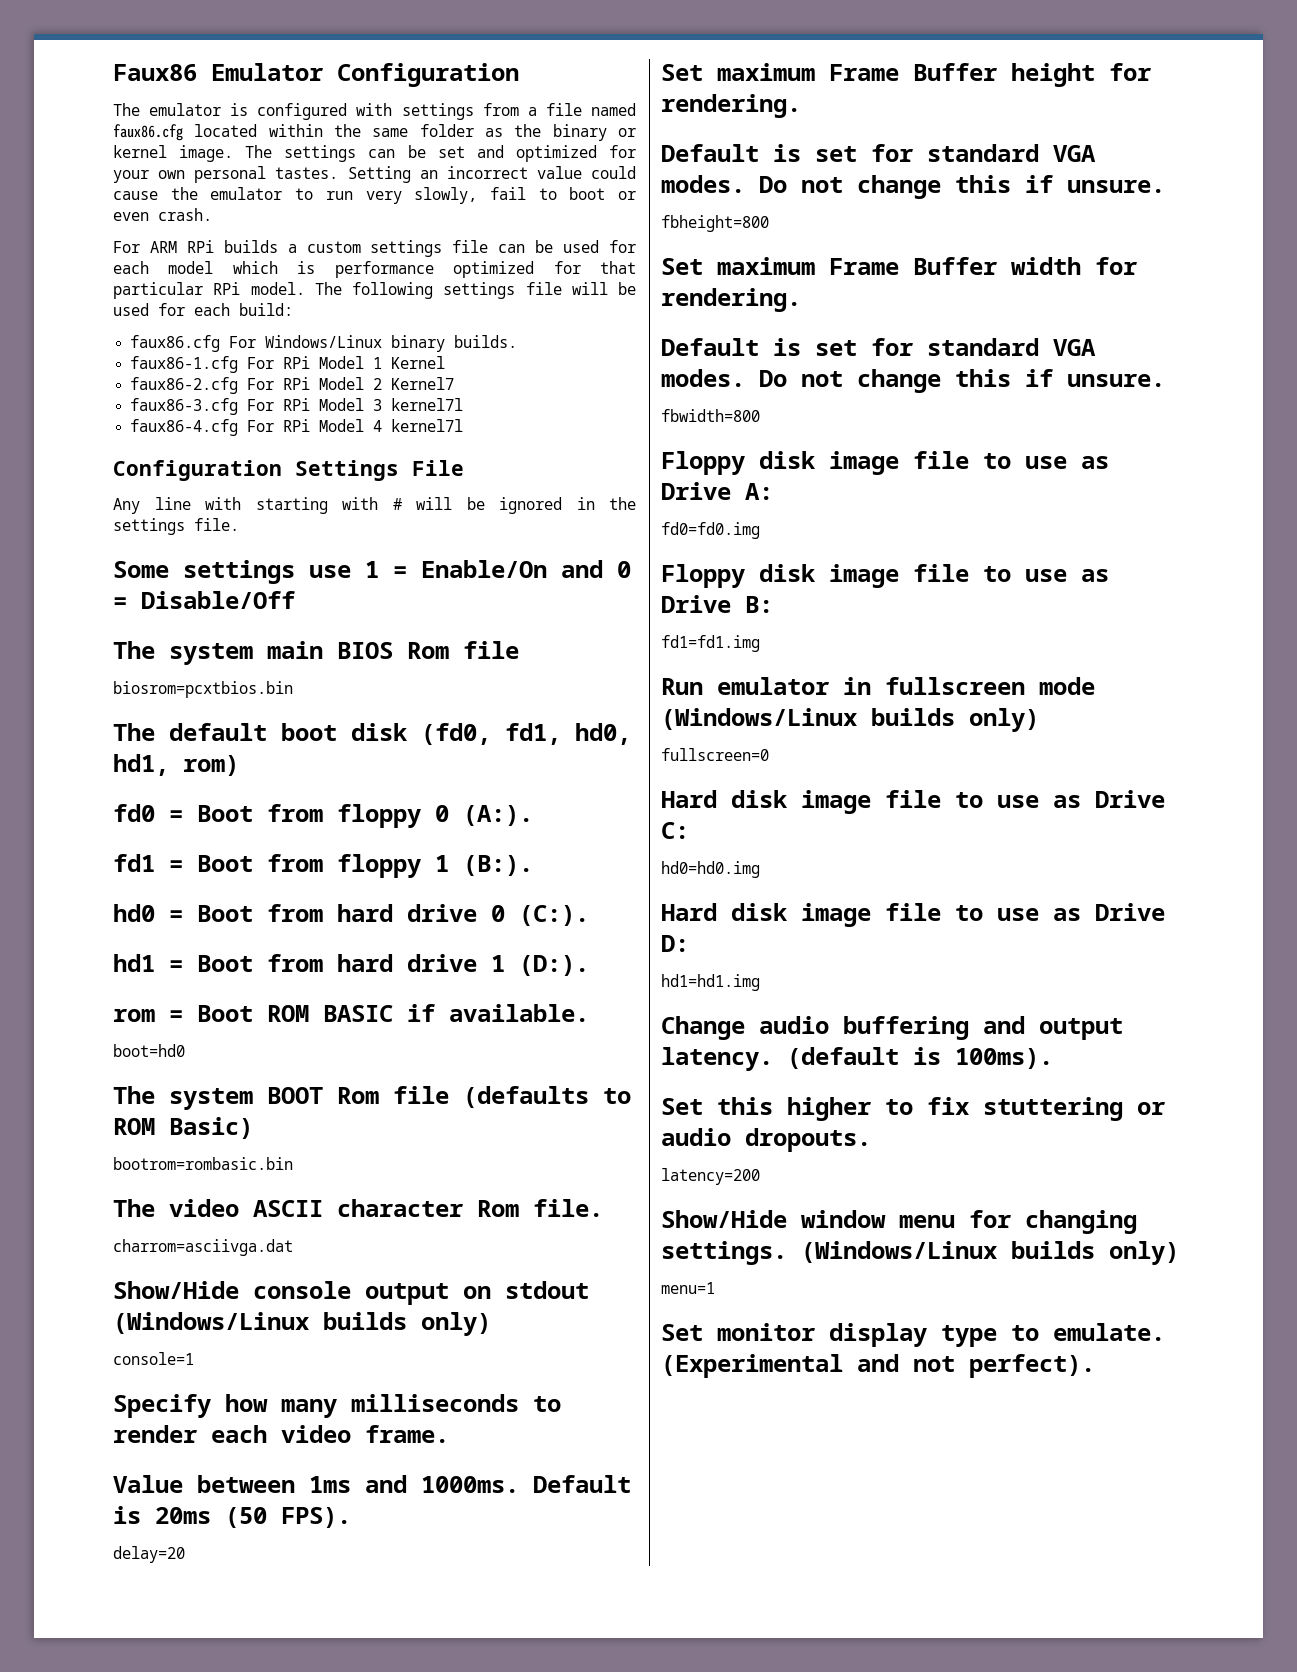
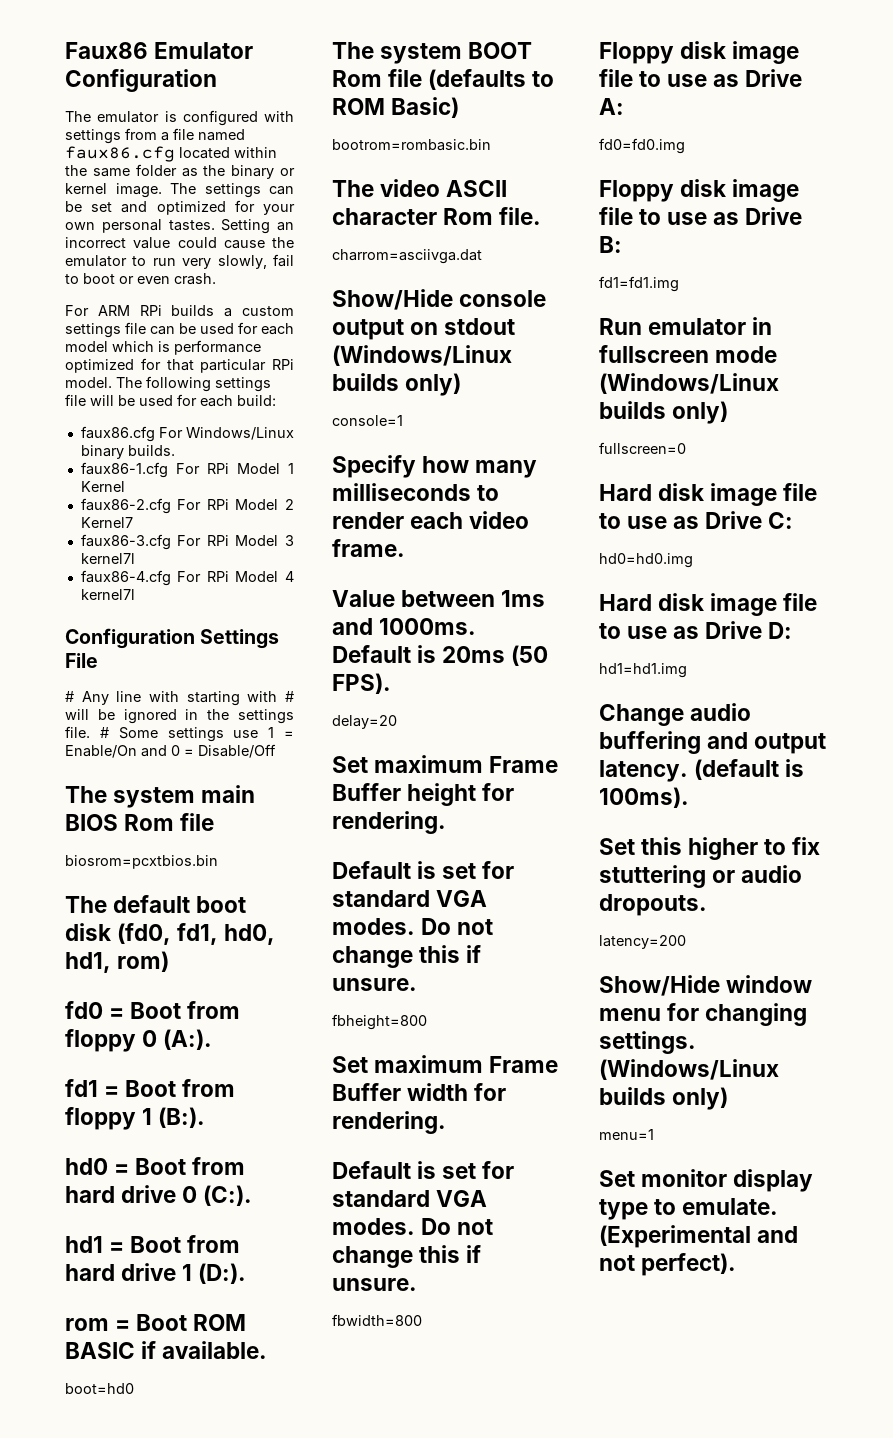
- Any line with starting with # will be ignored in the settings file.
- Some settings use 1 = Enable/On and 0 = Disable/Off
+ # Any line with starting with # will be ignored in the settings file. # Some settings use 1 = Enable/On and 0 = Disable/Off

